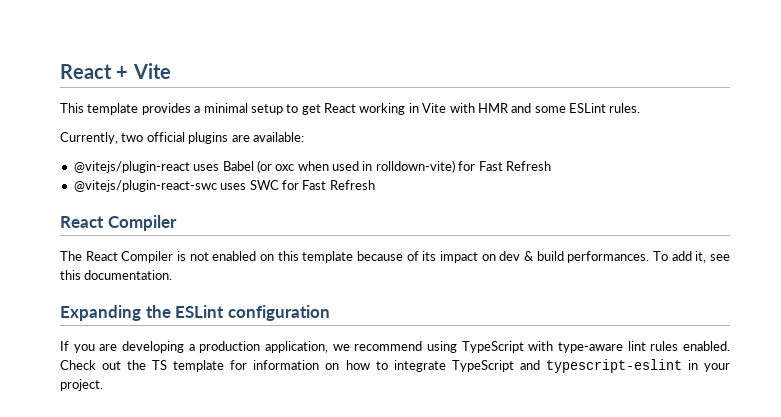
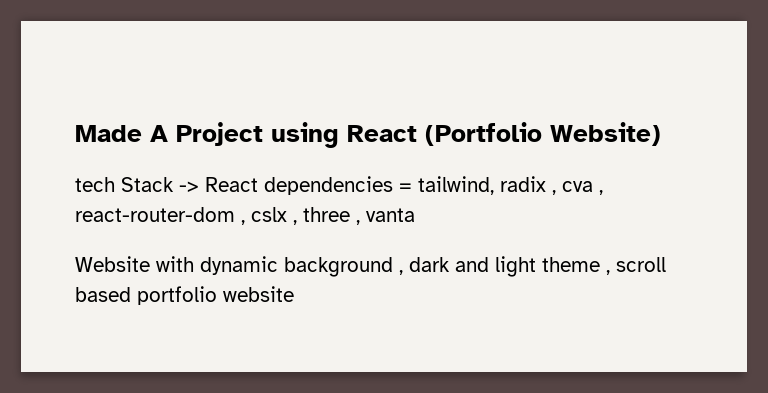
- React + Vite
- This template provides a minimal setup to get React working in Vite with HMR and some ESLint rules.
- Currently, two official plugins are available:
- @vitejs/plugin-react uses Babel (or oxc when used in rolldown-vite) for Fast Refresh
- @vitejs/plugin-react-swc uses SWC for Fast Refresh
- React Compiler
- The React Compiler is not enabled on this template because of its impact on dev & build performances. To add it, see this documentation.
- Expanding the ESLint configuration
- If you are developing a production application, we recommend using TypeScript with type-aware lint rules enabled. Check out the TS template for information on how to integrate TypeScript and typescript-eslint in your project.
+ Made A Project using React (Portfolio Website)
+ tech Stack -> React dependencies = tailwind, radix , cva , react-router-dom , cslx , three , vanta
+ Website with dynamic background , dark and light theme , scroll based portfolio website

